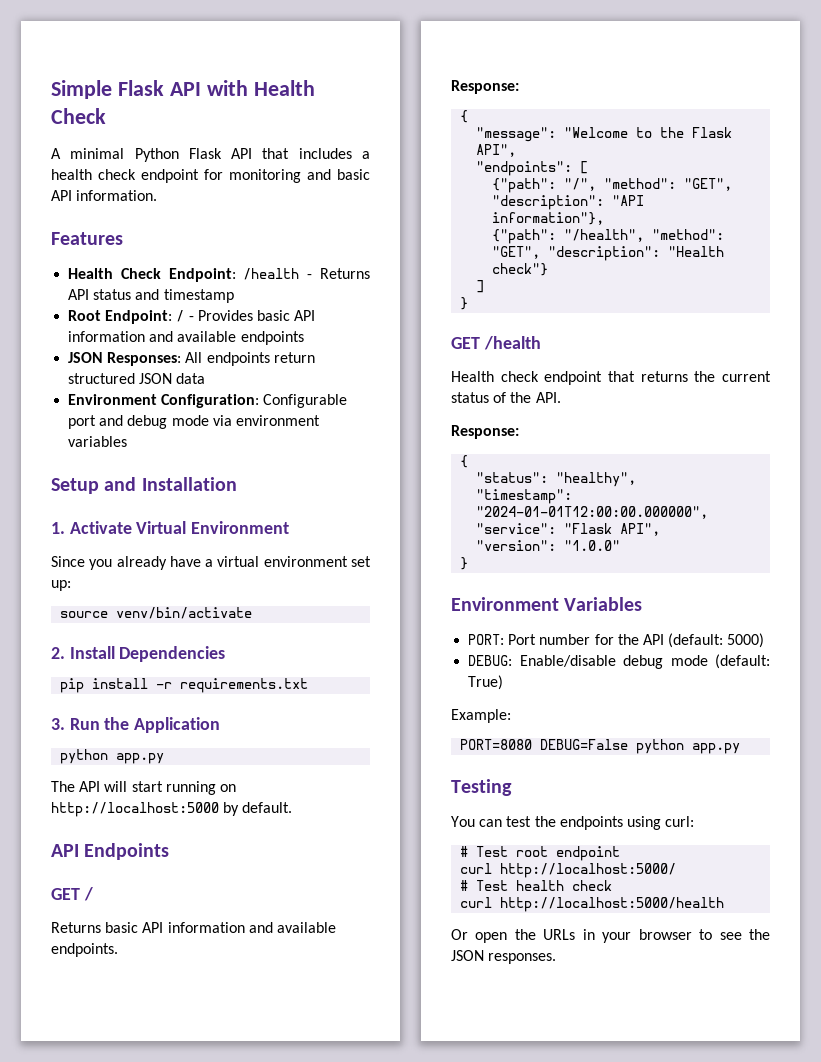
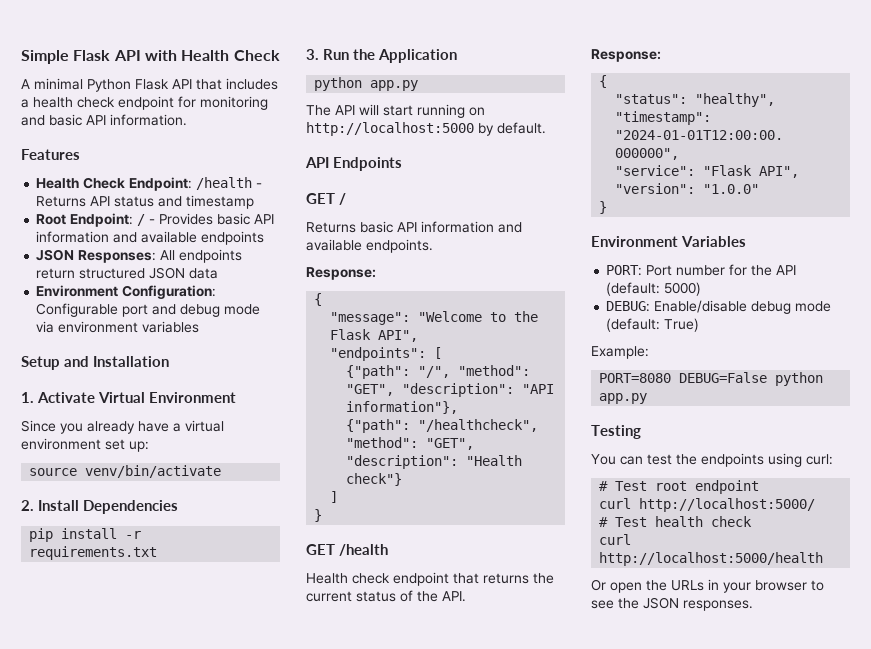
- {"path": "/health", "method": "GET", "description": "Health check"}
+ {"path": "/healthcheck", "method": "GET", "description": "Health check"}

